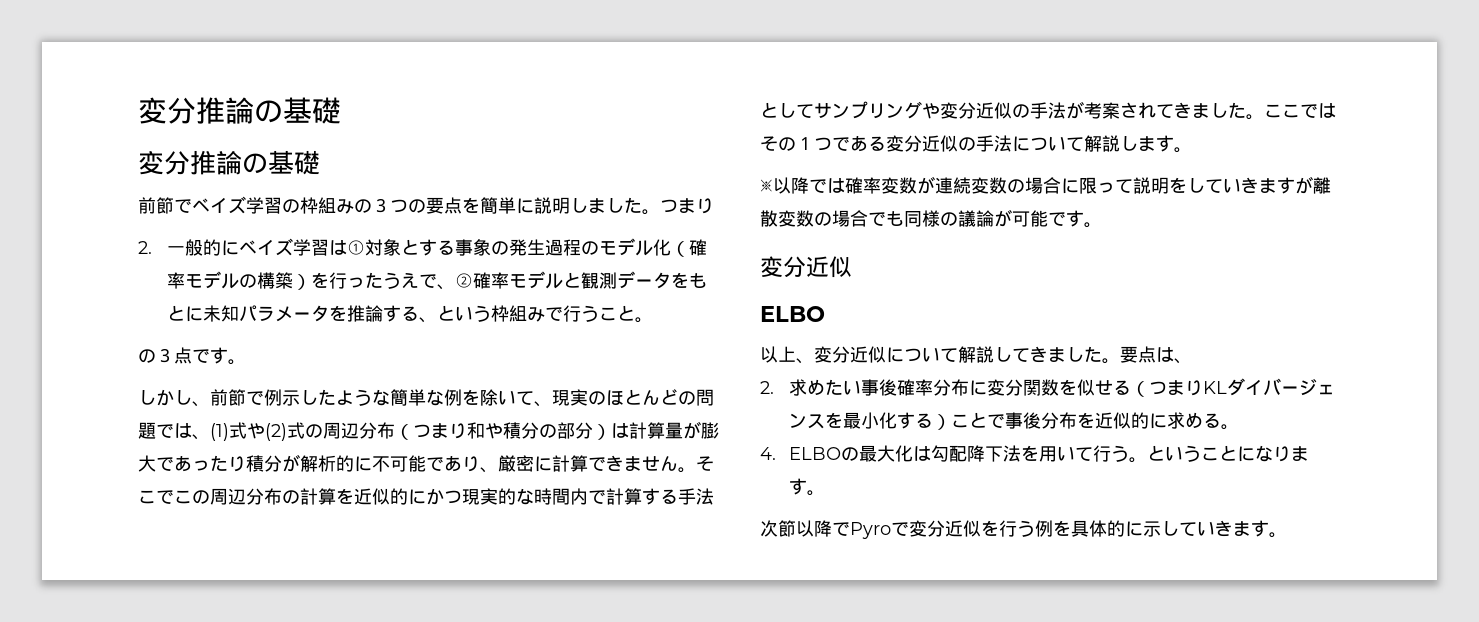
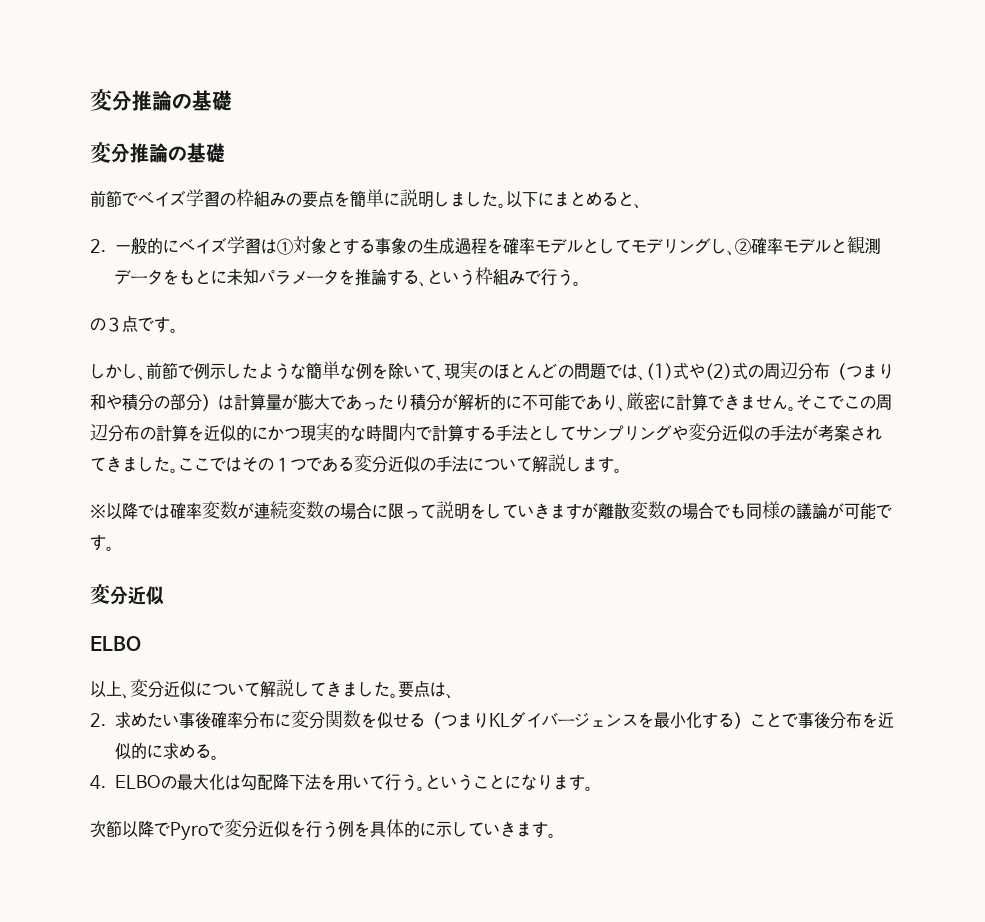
- 前節でベイズ学習の枠組みの３つの要点を簡単に説明しました。つまり
+ 前節でベイズ学習の枠組みの要点を簡単に説明しました。以下にまとめると、
- 2.一般的にベイズ学習は①対象とする事象の発生過程のモデル化（確率モデルの構築）を行ったうえで、②確率モデルと観測データをもとに未知パラメータを推論する、という枠組みで行うこと。
+ 2.一般的にベイズ学習は①対象とする事象の生成過程を確率モデルとしてモデリングし、②確率モデルと観測データをもとに未知パラメータを推論する、という枠組みで行う。

